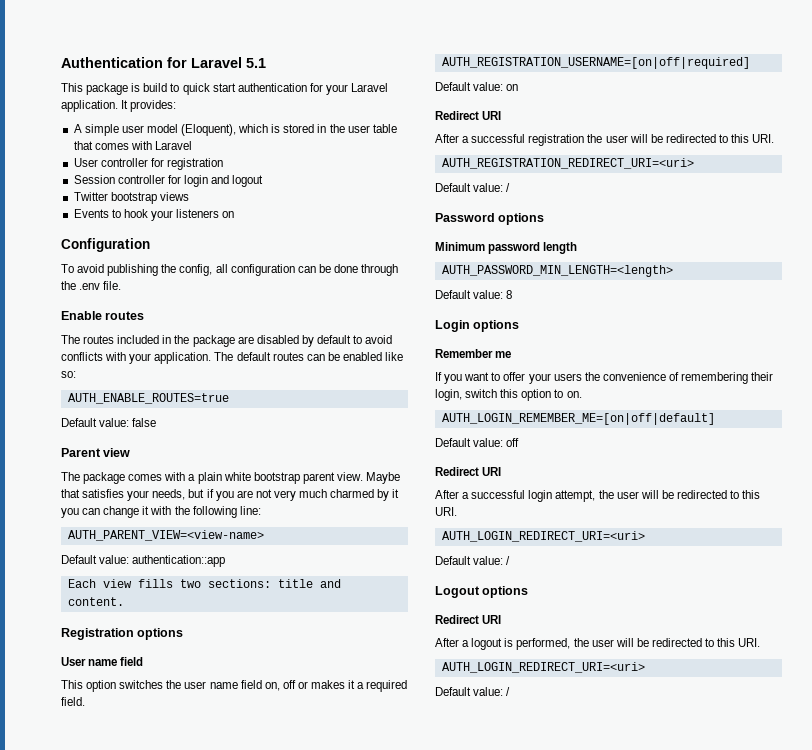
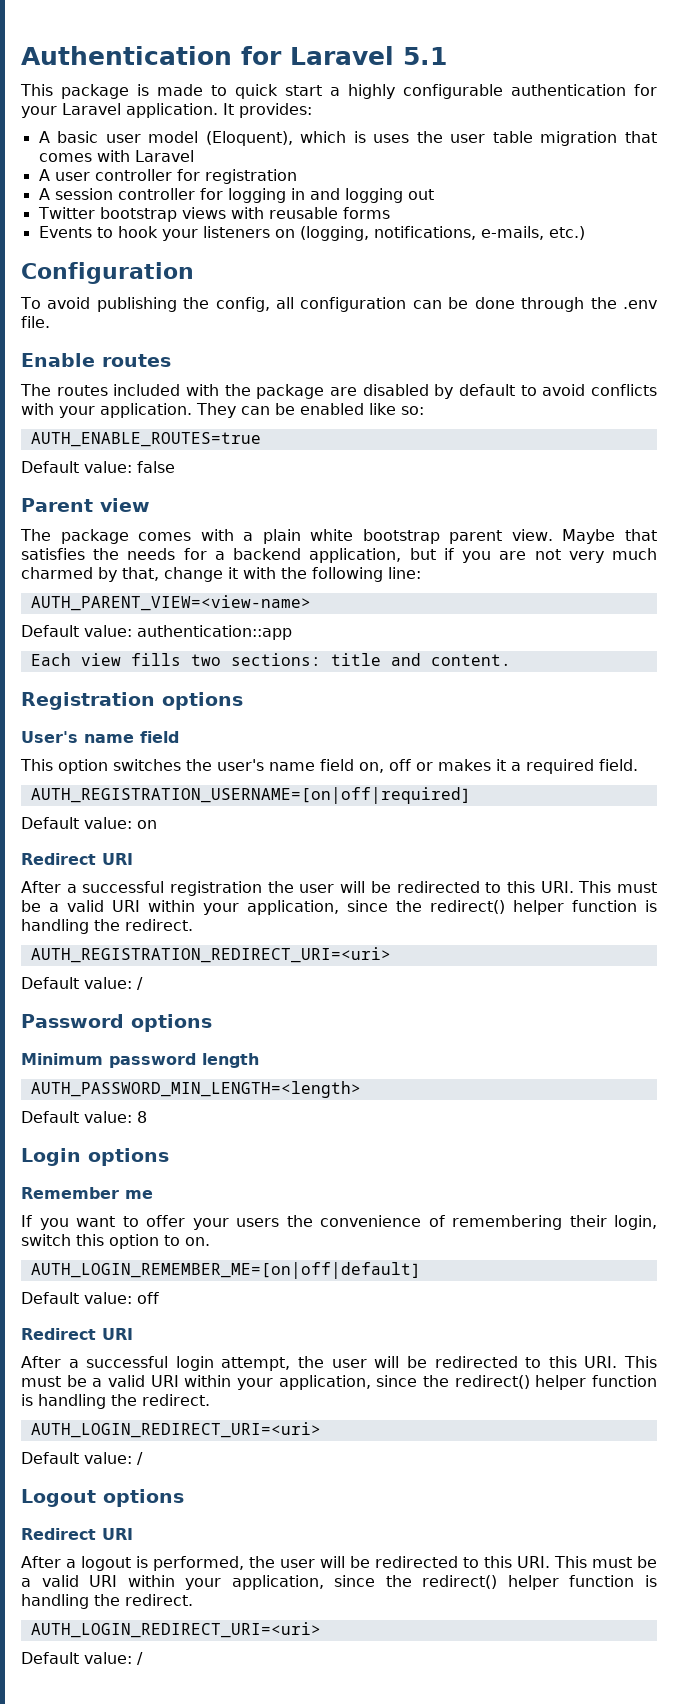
- This package is build to quick start authentication for your Laravel application.
+ This package is made to quick start a highly configurable authentication for your Laravel application.
- A simple user model (Eloquent), which is stored in the user table that comes with Laravel
+ A basic user model (Eloquent), which is uses the user table migration that comes with Laravel
- User controller for registration
+ A user controller for registration
- Session controller for login and logout
+ A session controller for logging in and logging out
- Twitter bootstrap views
+ Twitter bootstrap views with reusable forms
- Events to hook your listeners on
+ Events to hook your listeners on (logging, notifications, e-mails, etc.)
- The routes included in the package are disabled by default to avoid conflicts with your application.
+ The routes included with the package are disabled by default to avoid conflicts with your application.
- The default routes can be enabled like so:
+ They can be enabled like so:
- Maybe that satisfies your needs, but if you are not very much charmed by it you can change it with the following line:
+ Maybe that satisfies the needs for a backend application, but if you are not very much charmed by that, change it with the following line:
- User name field
+ User's name field
- This option switches the user name field on, off or makes it a required field.
+ This option switches the user's name field on, off or makes it a required field.
- After a successful registration the user will be redirected to this URI.
+ After a successful registration the user will be redirected to this URI. This must be a valid URI within your application, since the redirect() helper function is handling the redirect.
- After a successful login attempt, the user will be redirected to this URI.
+ After a successful login attempt, the user will be redirected to this URI. This must be a valid URI within your application, since the redirect() helper function is handling the redirect.
- After a logout is performed, the user will be redirected to this URI.
+ After a logout is performed, the user will be redirected to this URI. This must be a valid URI within your application, since the redirect() helper function is handling the redirect.

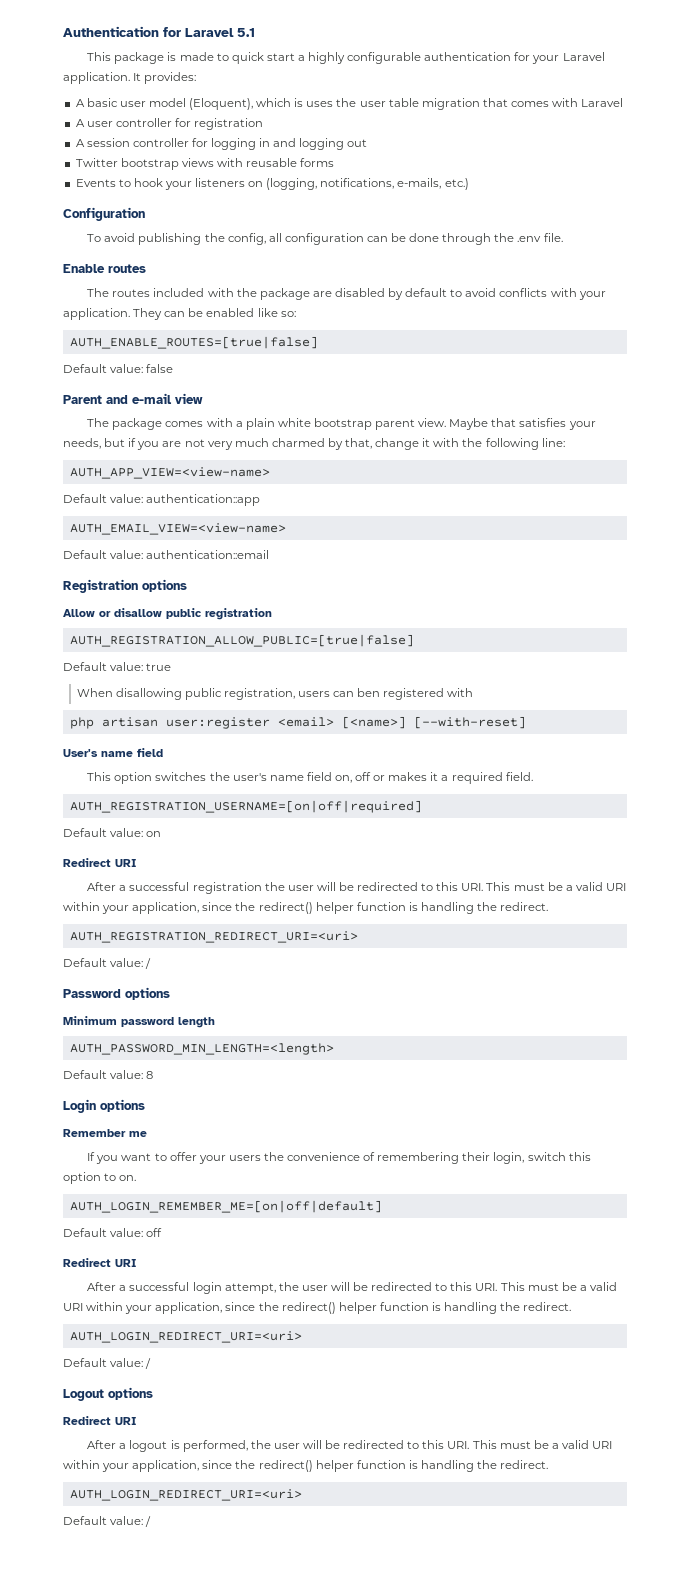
- AUTH_ENABLE_ROUTES=true
+ AUTH_ENABLE_ROUTES=[true|false]
- Parent view
+ Parent and e-mail view
- Maybe that satisfies the needs for a backend application, but if you are not very much charmed by that, change it with the following line:
+ Maybe that satisfies your needs, but if you are not very much charmed by that, change it with the following line:
- AUTH_PARENT_VIEW=<view-name>
+ AUTH_APP_VIEW=<view-name>
- Each view fills two sections: title and content.
+ AUTH_EMAIL_VIEW=<view-name>
+ Default value: authentication::email
  Registration options
+ Allow or disallow public registration
+ AUTH_REGISTRATION_ALLOW_PUBLIC=[true|false]
+ Default value: true
+ When disallowing public registration, users can ben registered with
+ php artisan user:register <email> [<name>] [--with-reset]

